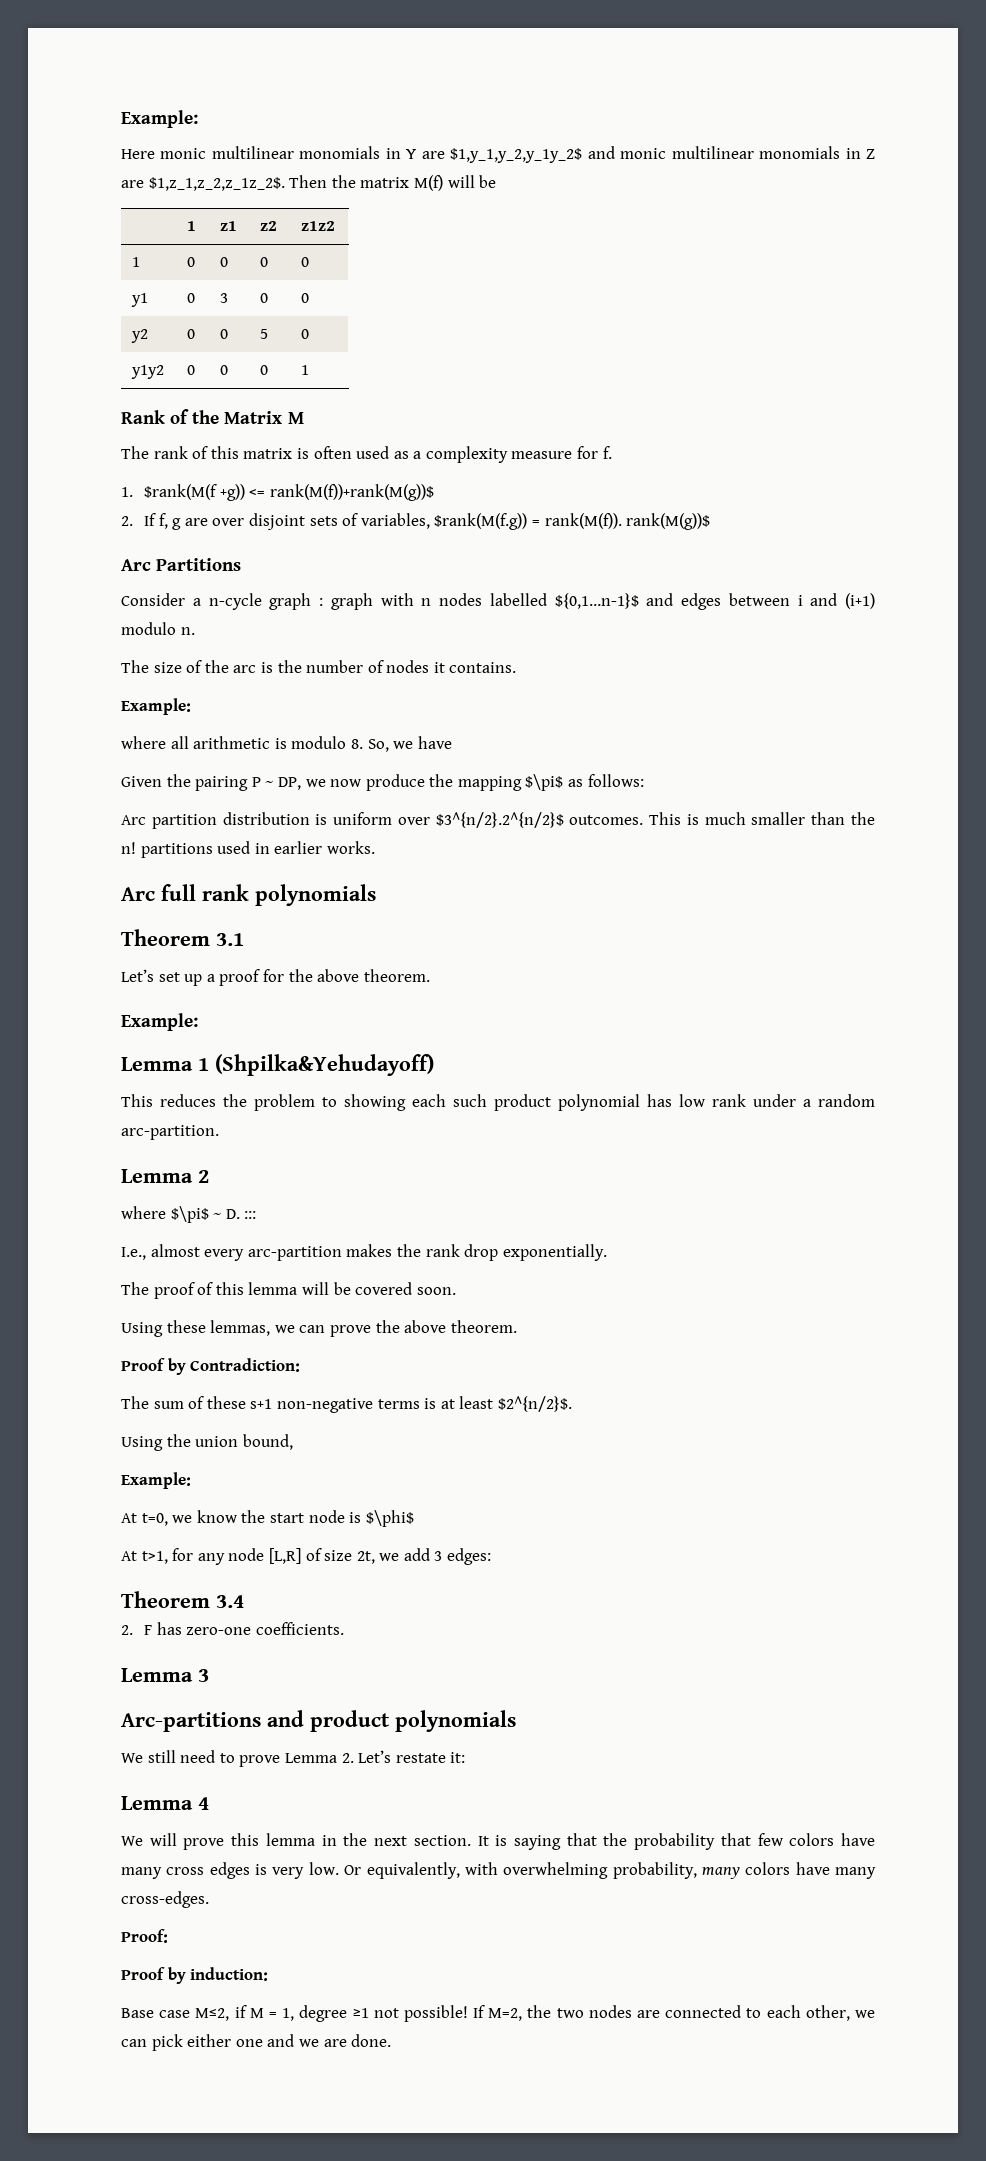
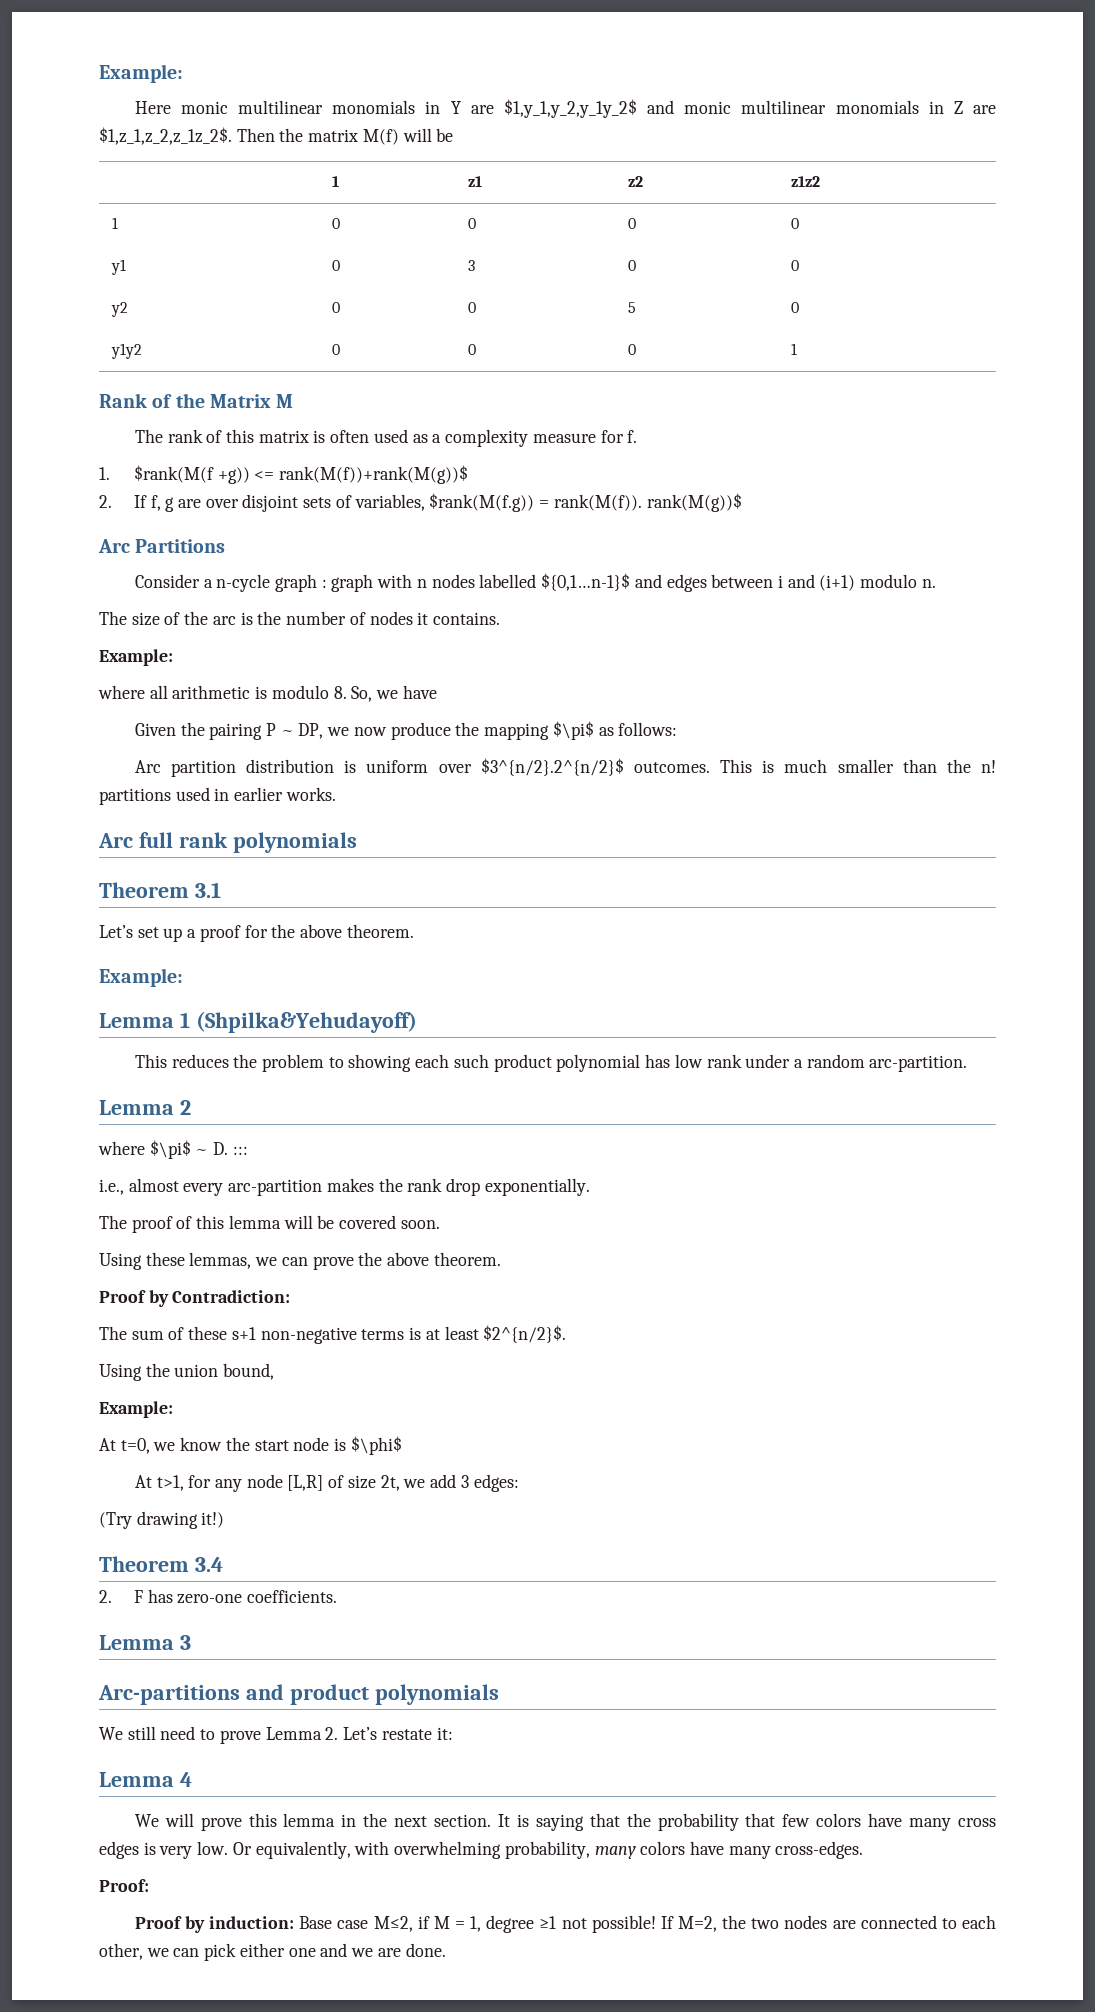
- I.e., almost every arc-partition makes the rank drop exponentially.
+ i.e., almost every arc-partition makes the rank drop exponentially.
+ (Try drawing it!)
- Proof by induction:
- Base case M≤2, if M = 1, degree ≥1 not possible!
+ Proof by induction: Base case M≤2, if M = 1, degree ≥1 not possible!

